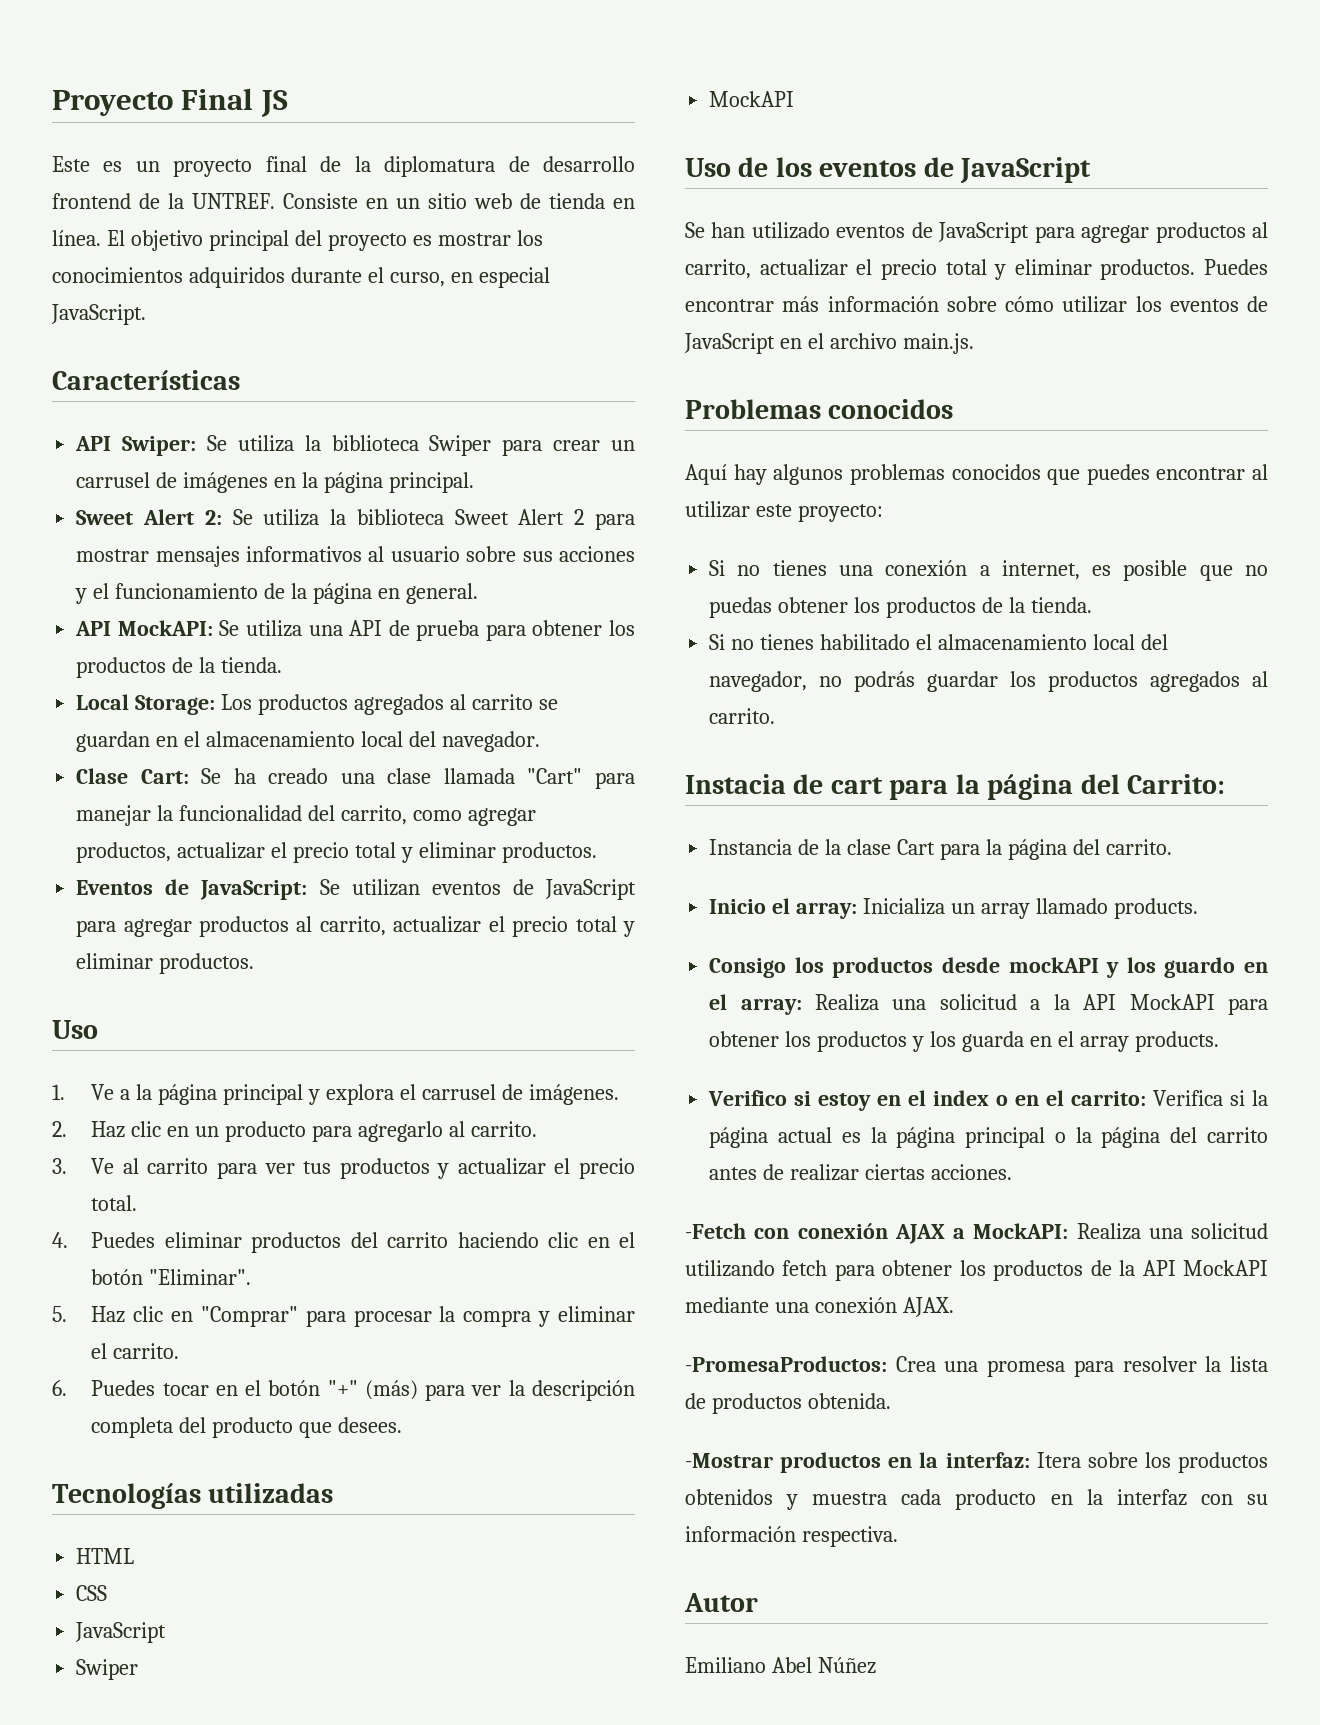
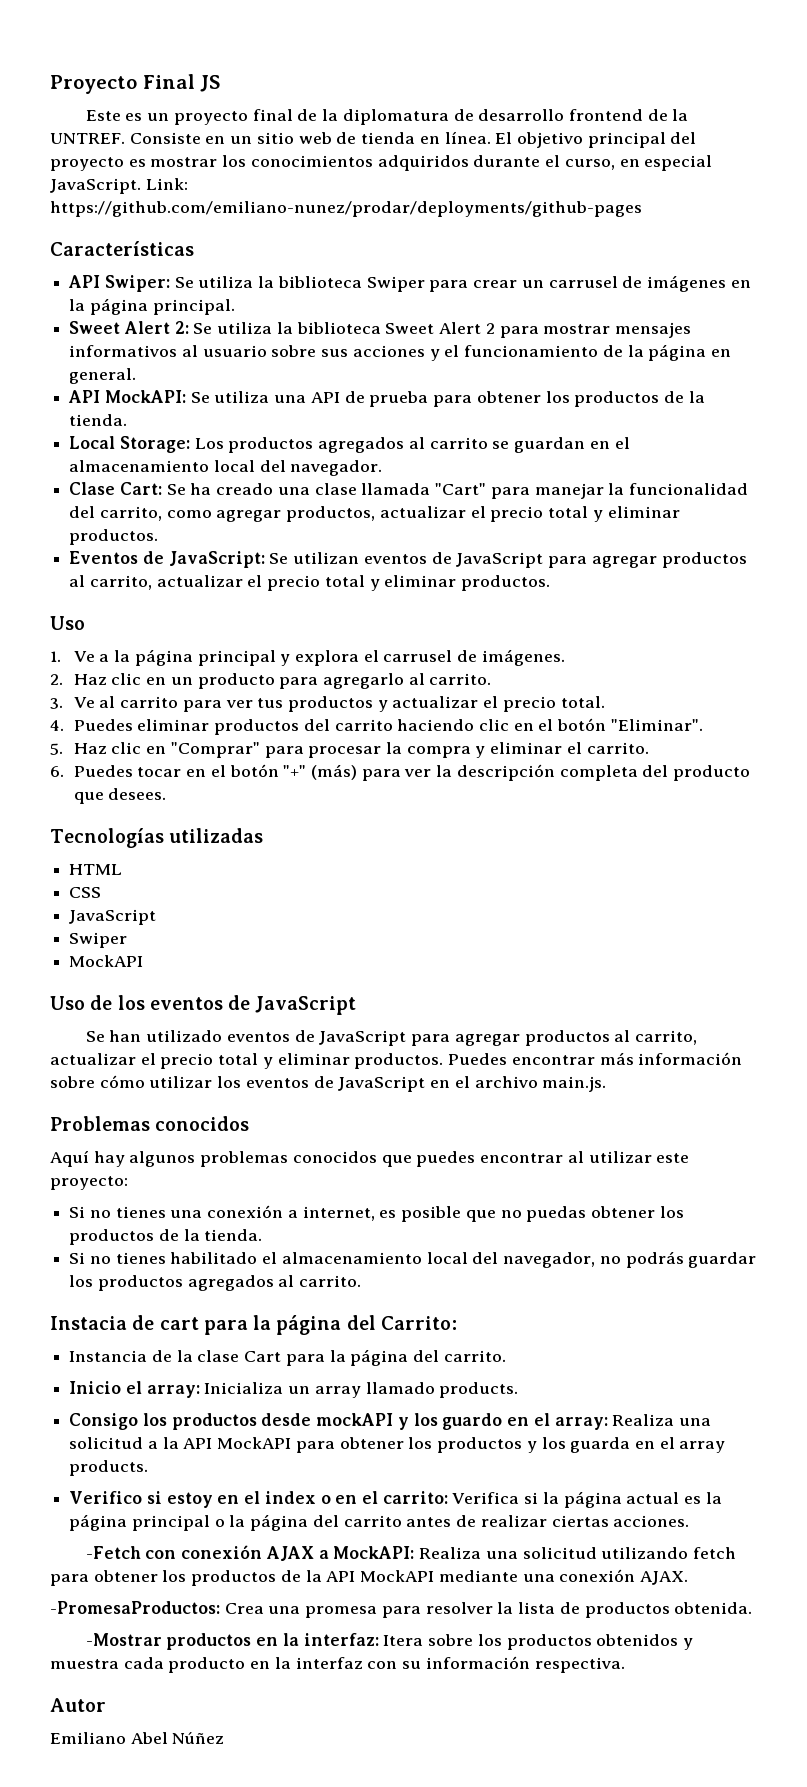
+ Link: https://github.com/emiliano-nunez/prodar/deployments/github-pages

